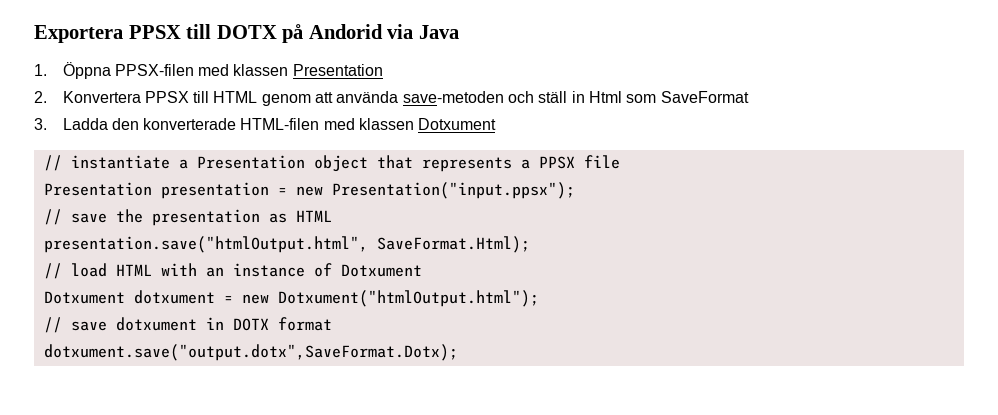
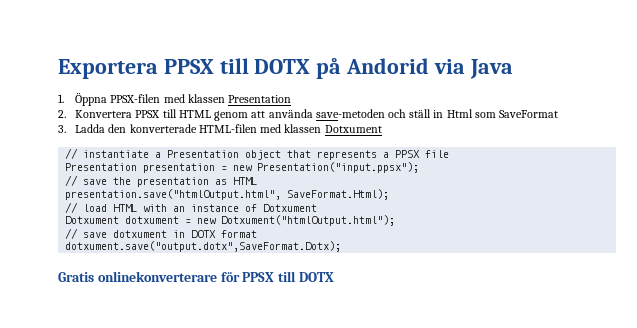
+ Gratis onlinekonverterare för PPSX till DOTX

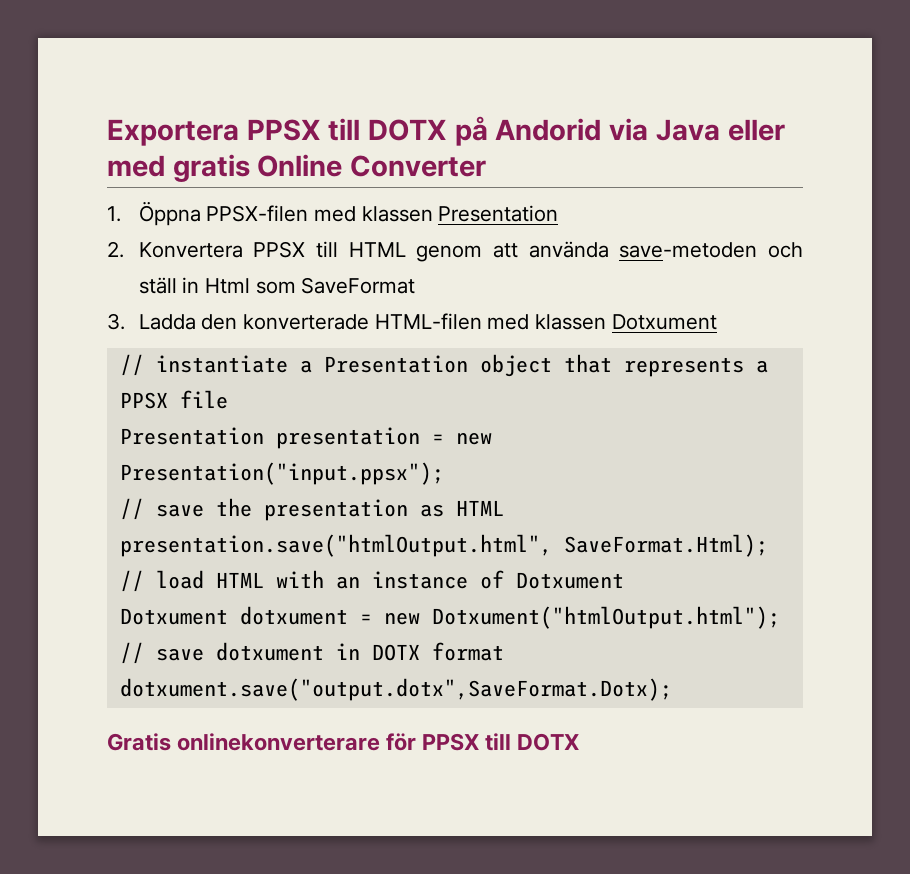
- Exportera PPSX till DOTX på Andorid via Java
+ Exportera PPSX till DOTX på Andorid via Java eller med gratis Online Converter

